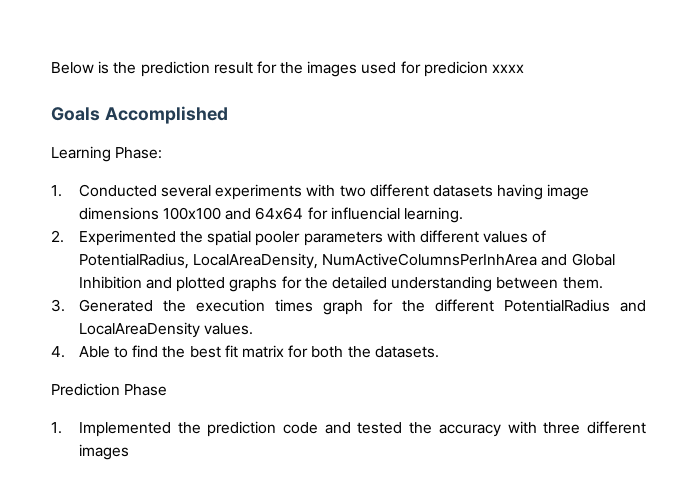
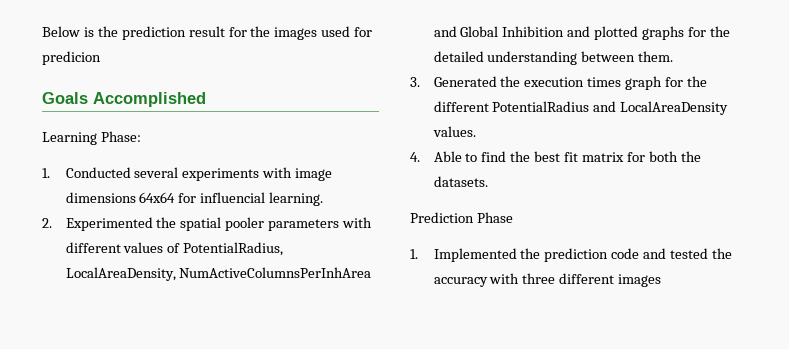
- Below is the prediction result for the images used for predicion xxxx
+ Below is the prediction result for the images used for predicion
- 1. Conducted several experiments with two different datasets having image dimensions 100x100 and 64x64 for influencial learning.
+ 1. Conducted several experiments with image dimensions 64x64 for influencial learning.

